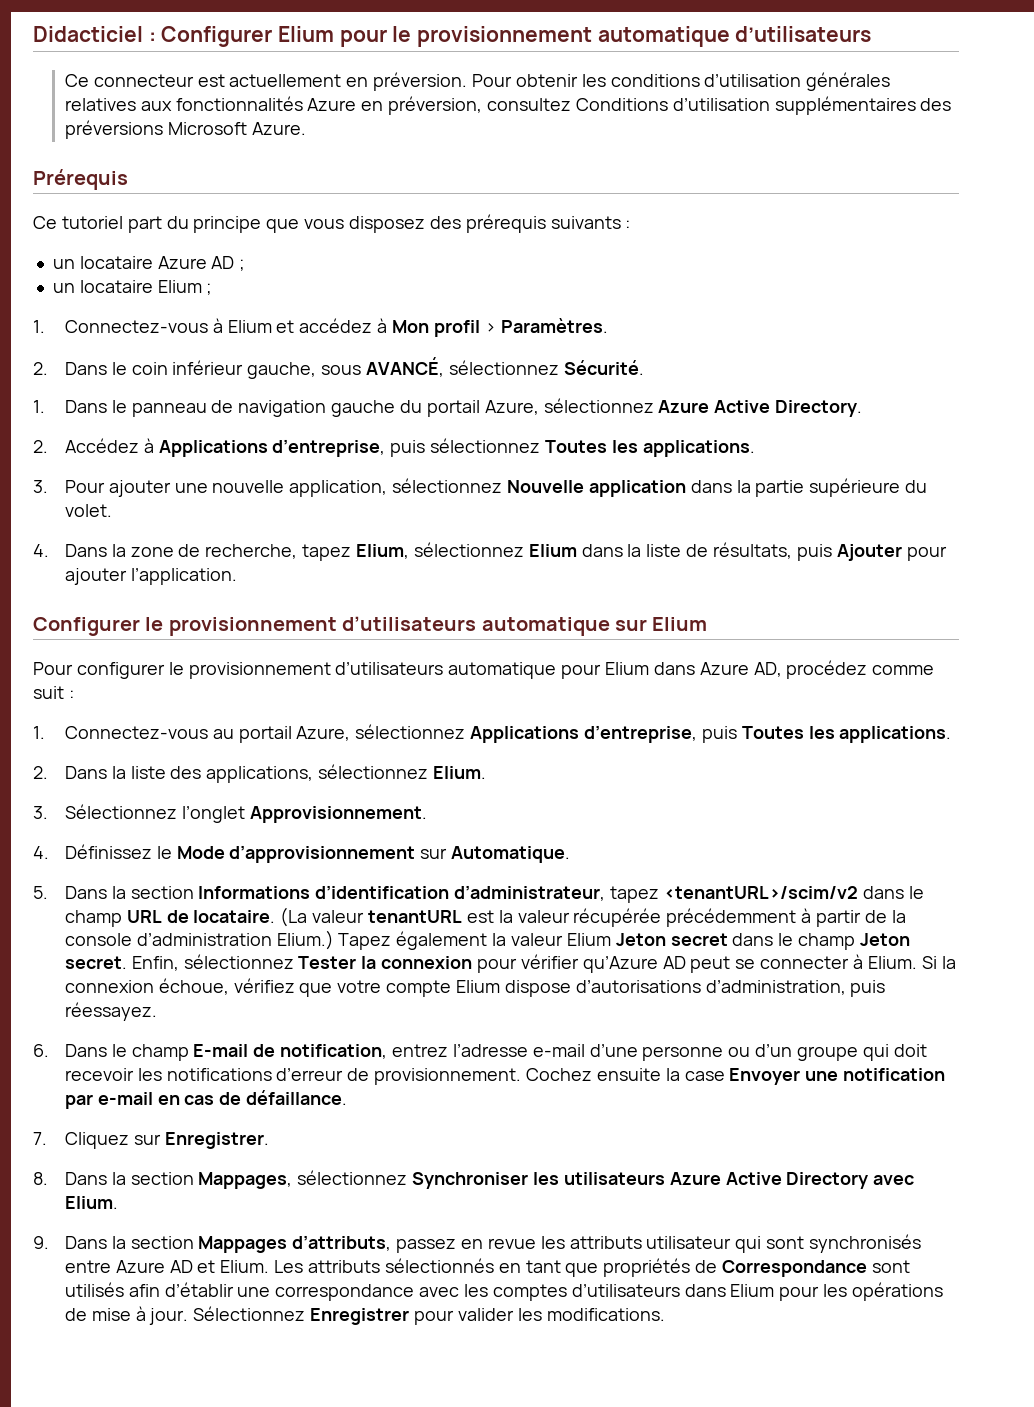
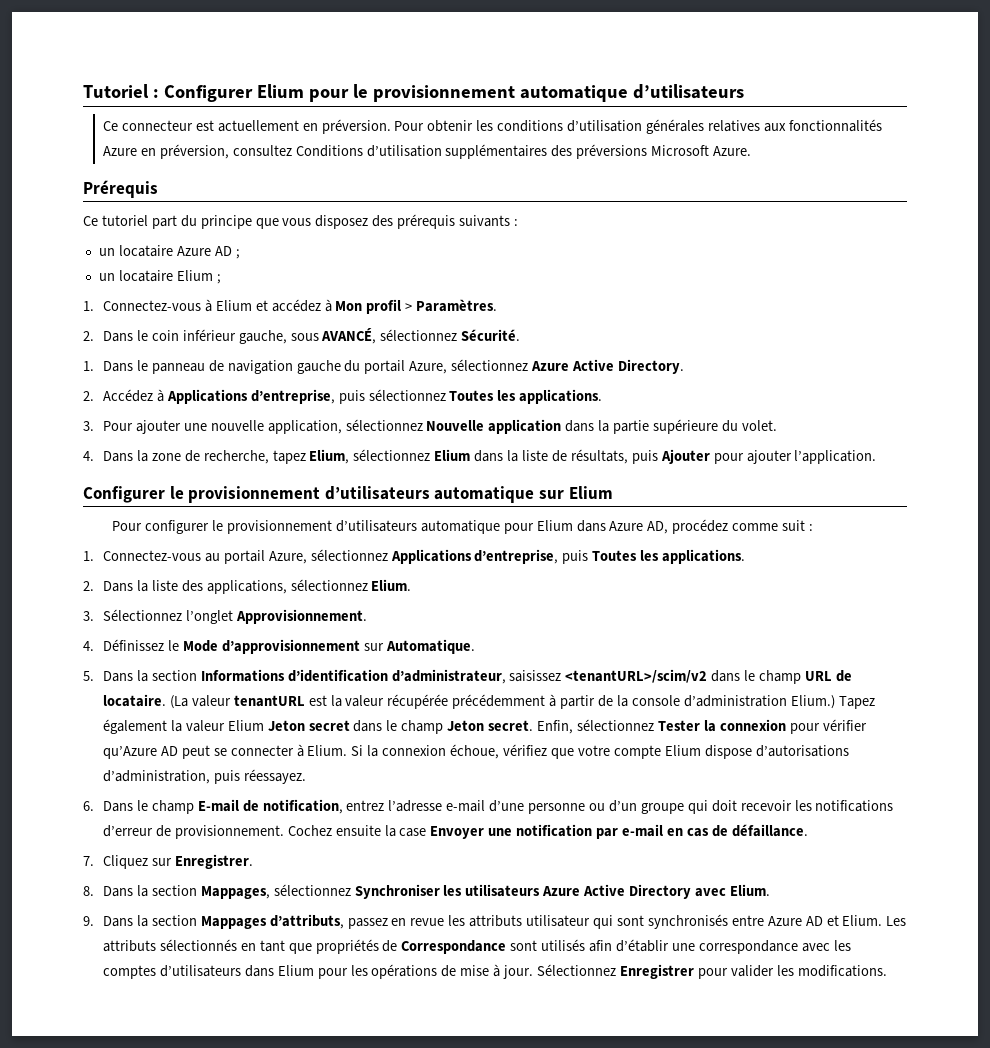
- Didacticiel : Configurer Elium pour le provisionnement automatique d’utilisateurs
+ Tutoriel : Configurer Elium pour le provisionnement automatique d’utilisateurs
- 5. Dans la section Informations d’identification d’administrateur, tapez <tenantURL>/scim/v2 dans le champ URL de locataire.
+ 5. Dans la section Informations d’identification d’administrateur, saisissez <tenantURL>/scim/v2 dans le champ URL de locataire.

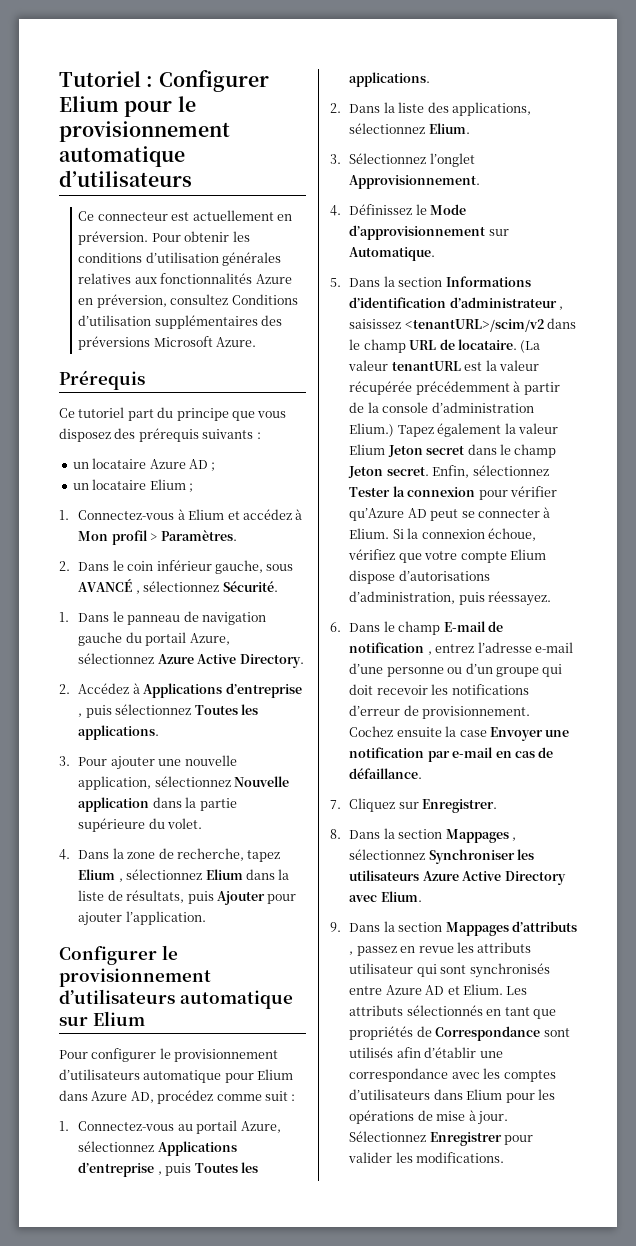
- 2. Dans le coin inférieur gauche, sous AVANCÉ, sélectionnez Sécurité.
+ 2. Dans le coin inférieur gauche, sous AVANCÉ , sélectionnez Sécurité.
- 2. Accédez à Applications d’entreprise, puis sélectionnez Toutes les applications.
+ 2. Accédez à Applications d’entreprise , puis sélectionnez Toutes les applications.
- 4. Dans la zone de recherche, tapez Elium, sélectionnez Elium dans la liste de résultats, puis Ajouter pour ajouter l’application.
+ 4. Dans la zone de recherche, tapez Elium , sélectionnez Elium dans la liste de résultats, puis Ajouter pour ajouter l’application.
- 1. Connectez-vous au portail Azure, sélectionnez Applications d’entreprise, puis Toutes les applications.
+ 1. Connectez-vous au portail Azure, sélectionnez Applications d’entreprise , puis Toutes les applications.
- 5. Dans la section Informations d’identification d’administrateur, saisissez <tenantURL>/scim/v2 dans le champ URL de locataire.
+ 5. Dans la section Informations d’identification d’administrateur , saisissez <tenantURL>/scim/v2 dans le champ URL de locataire.
- 6. Dans le champ E-mail de notification, entrez l’adresse e-mail d’une personne ou d’un groupe qui doit recevoir les notifications d’erreur de provisionnement.
+ 6. Dans le champ E-mail de notification , entrez l’adresse e-mail d’une personne ou d’un groupe qui doit recevoir les notifications d’erreur de provisionnement.
- 8. Dans la section Mappages, sélectionnez Synchroniser les utilisateurs Azure Active Directory avec Elium.
+ 8. Dans la section Mappages , sélectionnez Synchroniser les utilisateurs Azure Active Directory avec Elium.
- 9. Dans la section Mappages d’attributs, passez en revue les attributs utilisateur qui sont synchronisés entre Azure AD et Elium.
+ 9. Dans la section Mappages d’attributs , passez en revue les attributs utilisateur qui sont synchronisés entre Azure AD et Elium.

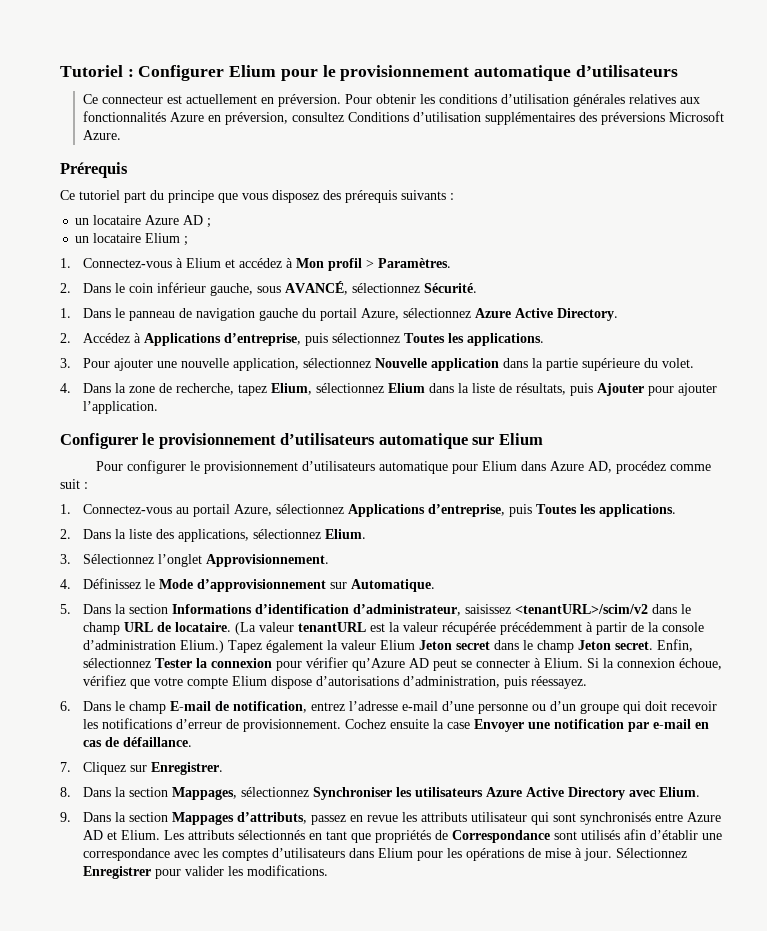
- 2. Dans le coin inférieur gauche, sous AVANCÉ , sélectionnez Sécurité.
+ 2. Dans le coin inférieur gauche, sous AVANCÉ, sélectionnez Sécurité.
- 2. Accédez à Applications d’entreprise , puis sélectionnez Toutes les applications.
+ 2. Accédez à Applications d’entreprise, puis sélectionnez Toutes les applications.
- 4. Dans la zone de recherche, tapez Elium , sélectionnez Elium dans la liste de résultats, puis Ajouter pour ajouter l’application.
+ 4. Dans la zone de recherche, tapez Elium, sélectionnez Elium dans la liste de résultats, puis Ajouter pour ajouter l’application.
- 1. Connectez-vous au portail Azure, sélectionnez Applications d’entreprise , puis Toutes les applications.
+ 1. Connectez-vous au portail Azure, sélectionnez Applications d’entreprise, puis Toutes les applications.
- 5. Dans la section Informations d’identification d’administrateur , saisissez <tenantURL>/scim/v2 dans le champ URL de locataire.
+ 5. Dans la section Informations d’identification d’administrateur, saisissez <tenantURL>/scim/v2 dans le champ URL de locataire.
- 6. Dans le champ E-mail de notification , entrez l’adresse e-mail d’une personne ou d’un groupe qui doit recevoir les notifications d’erreur de provisionnement.
+ 6. Dans le champ E-mail de notification, entrez l’adresse e-mail d’une personne ou d’un groupe qui doit recevoir les notifications d’erreur de provisionnement.
- 8. Dans la section Mappages , sélectionnez Synchroniser les utilisateurs Azure Active Directory avec Elium.
+ 8. Dans la section Mappages, sélectionnez Synchroniser les utilisateurs Azure Active Directory avec Elium.
- 9. Dans la section Mappages d’attributs , passez en revue les attributs utilisateur qui sont synchronisés entre Azure AD et Elium.
+ 9. Dans la section Mappages d’attributs, passez en revue les attributs utilisateur qui sont synchronisés entre Azure AD et Elium.

